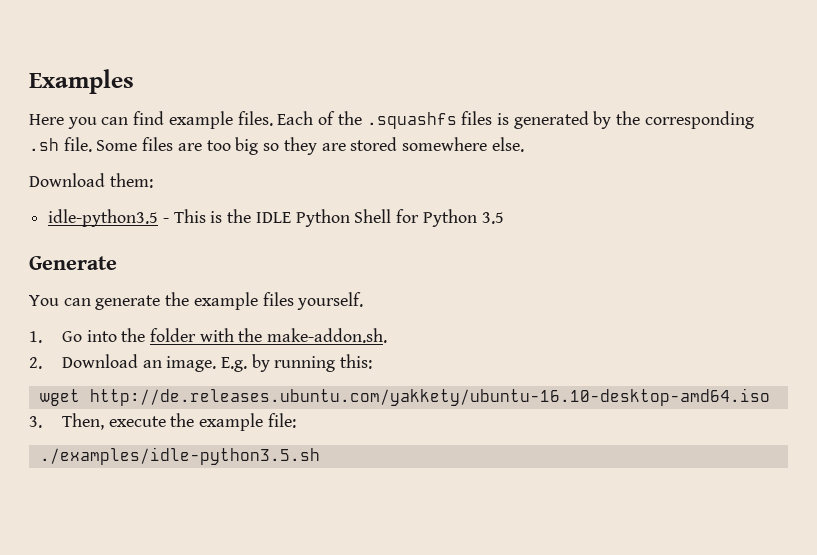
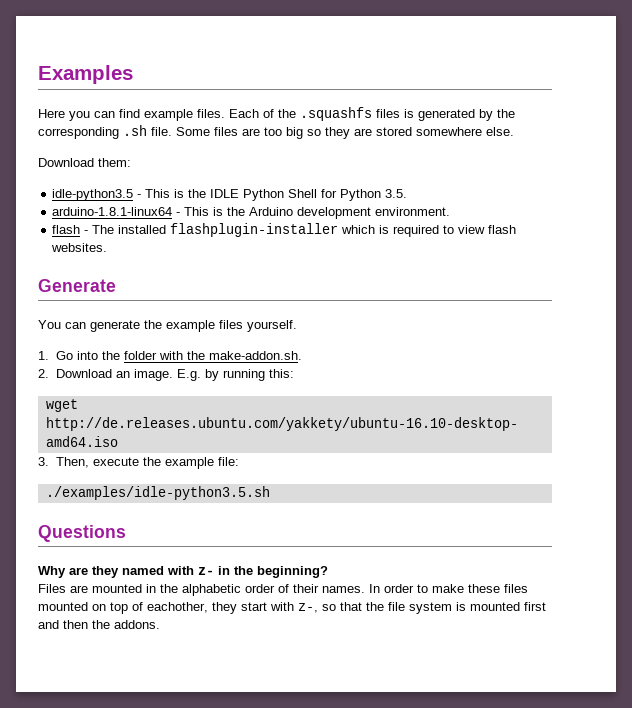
- idle-python3.5 - This is the IDLE Python Shell for Python 3.5
+ idle-python3.5 - This is the IDLE Python Shell for Python 3.5.
+ arduino-1.8.1-linux64 - This is the Arduino development environment.
+ flash - The installed flashplugin-installer which is required to view flash websites.
+ Questions
+ Why are they named with z- in the beginning?
+ Files are mounted in the alphabetic order of their names. In order to make these files mounted on top of eachother, they start with z-, so that the file system is mounted first and then the addons.

